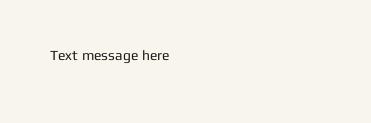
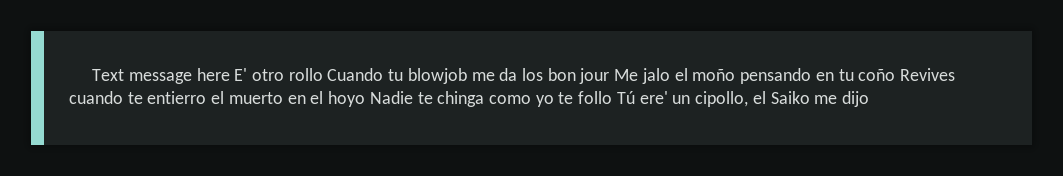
- Text message here
+ Text message here E' otro rollo Cuando tu blowjob me da los bon jour Me jalo el moño pensando en tu coño Revives cuando te entierro el muerto en el hoyo Nadie te chinga como yo te follo Tú ere' un cipollo, el Saiko me dijo

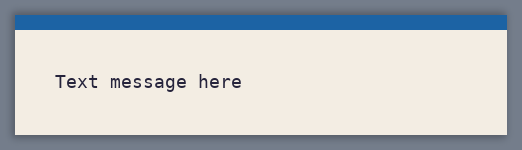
- Text message here E' otro rollo Cuando tu blowjob me da los bon jour Me jalo el moño pensando en tu coño Revives cuando te entierro el muerto en el hoyo Nadie te chinga como yo te follo Tú ere' un cipollo, el Saiko me dijo
+ Text message here

